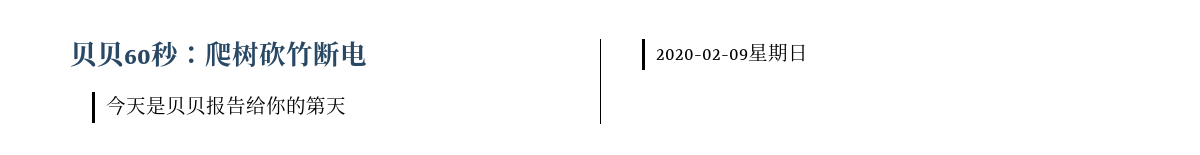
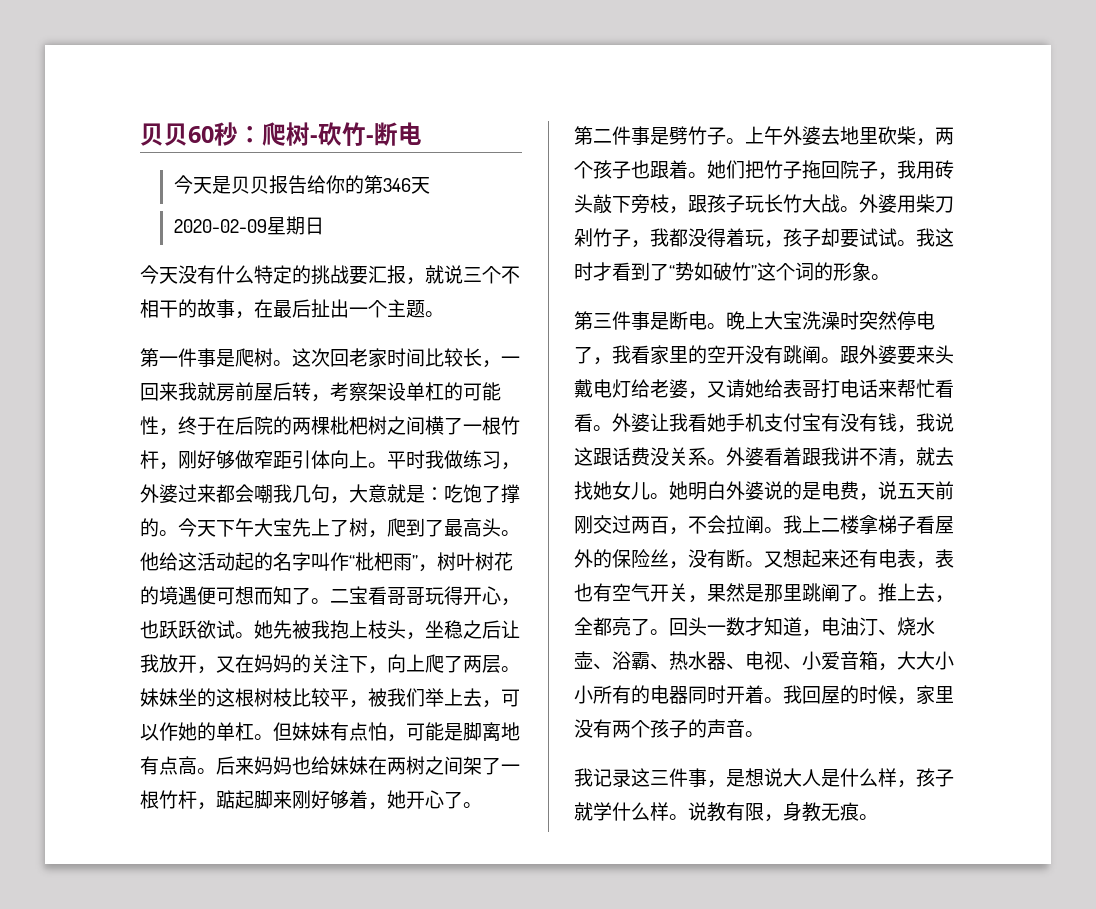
- 贝贝60秒：爬树砍竹断电
+ 贝贝60秒：爬树-砍竹-断电
- 今天是贝贝报告给你的第天
+ 今天是贝贝报告给你的第346天
+ 今天没有什么特定的挑战要汇报，就说三个不相干的故事，在最后扯出一个主题。
+ 第一件事是爬树。这次回老家时间比较长，一回来我就房前屋后转，考察架设单杠的可能性，终于在后院的两棵枇杷树之间横了一根竹杆，刚好够做窄距引体向上。平时我做练习，外婆过来都会嘲我几句，大意就是：吃饱了撑的。今天下午大宝先上了树，爬到了最高头。他给这活动起的名字叫作“枇杷雨”，树叶树花的境遇便可想而知了。二宝看哥哥玩得开心，也跃跃欲试。她先被我抱上枝头，坐稳之后让我放开，又在妈妈的关注下，向上爬了两层。妹妹坐的这根树枝比较平，被我们举上去，可以作她的单杠。但妹妹有点怕，可能是脚离地有点高。后来妈妈也给妹妹在两树之间架了一根竹杆，踮起脚来刚好够着，她开心了。
+ 第二件事是劈竹子。上午外婆去地里砍柴，两个孩子也跟着。她们把竹子拖回院子，我用砖头敲下旁枝，跟孩子玩长竹大战。外婆用柴刀剁竹子，我都没得着玩，孩子却要试试。我这时才看到了“势如破竹”这个词的形象。
+ 第三件事是断电。晚上大宝洗澡时突然停电了，我看家里的空开没有跳阐。跟外婆要来头戴电灯给老婆，又请她给表哥打电话来帮忙看看。外婆让我看她手机支付宝有没有钱，我说这跟话费没关系。外婆看着跟我讲不清，就去找她女儿。她明白外婆说的是电费，说五天前刚交过两百，不会拉阐。我上二楼拿梯子看屋外的保险丝，没有断。又想起来还有电表，表也有空气开关，果然是那里跳阐了。推上去，全都亮了。回头一数才知道，电油汀、烧水壶、浴霸、热水器、电视、小爱音箱，大大小小所有的电器同时开着。我回屋的时候，家里没有两个孩子的声音。
+ 我记录这三件事，是想说大人是什么样，孩子就学什么样。说教有限，身教无痕。

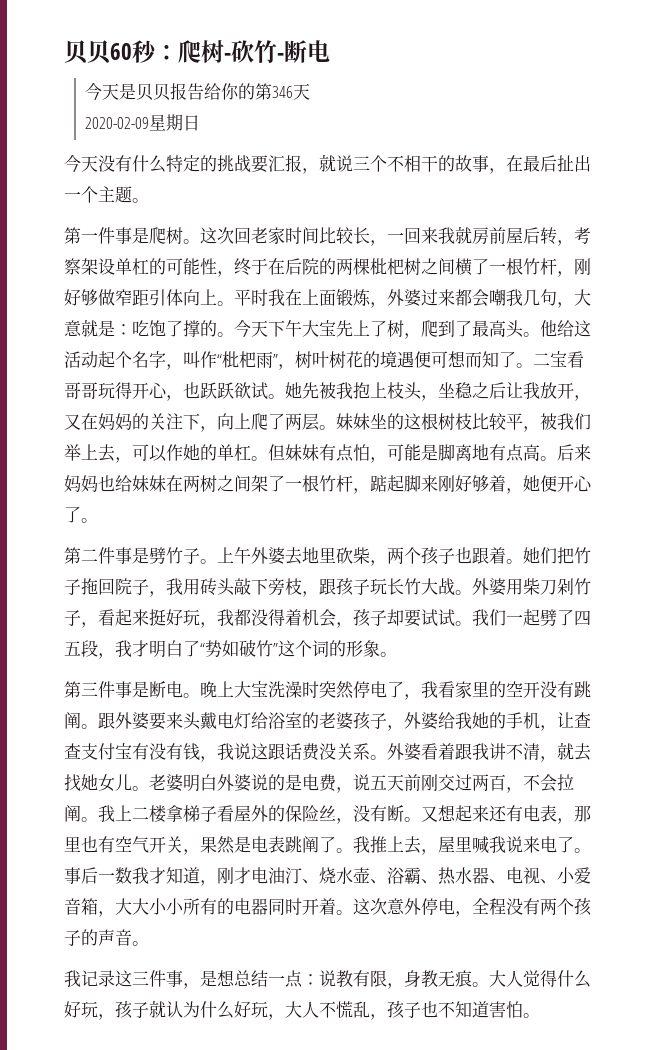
- 平时我做练习，外婆过来都会嘲我几句，大意就是：吃饱了撑的。
+ 平时我在上面锻炼，外婆过来都会嘲我几句，大意就是：吃饱了撑的。
- 他给这活动起的名字叫作“枇杷雨”，树叶树花的境遇便可想而知了。
+ 他给这活动起个名字，叫作“枇杷雨”，树叶树花的境遇便可想而知了。
- 后来妈妈也给妹妹在两树之间架了一根竹杆，踮起脚来刚好够着，她开心了。
+ 后来妈妈也给妹妹在两树之间架了一根竹杆，踮起脚来刚好够着，她便开心了。
- 外婆用柴刀剁竹子，我都没得着玩，孩子却要试试。
+ 外婆用柴刀剁竹子，看起来挺好玩，我都没得着机会，孩子却要试试。
- 我这时才看到了“势如破竹”这个词的形象。
+ 我们一起劈了四五段，我才明白了“势如破竹”这个词的形象。
- 跟外婆要来头戴电灯给老婆，又请她给表哥打电话来帮忙看看。外婆让我看她手机支付宝有没有钱，我说这跟话费没关系。
+ 跟外婆要来头戴电灯给浴室的老婆孩子，外婆给我她的手机，让查查支付宝有没有钱，我说这跟话费没关系。
- 她明白外婆说的是电费，说五天前刚交过两百，不会拉阐。
+ 老婆明白外婆说的是电费，说五天前刚交过两百，不会拉阐。
- 又想起来还有电表，表也有空气开关，果然是那里跳阐了。
+ 又想起来还有电表，那里也有空气开关，果然是电表跳阐了。
- 推上去，全都亮了。回头一数才知道，电油汀、烧水壶、浴霸、热水器、电视、小爱音箱，大大小小所有的电器同时开着。
+ 我推上去，屋里喊我说来电了。事后一数我才知道，刚才电油汀、烧水壶、浴霸、热水器、电视、小爱音箱，大大小小所有的电器同时开着。
- 我回屋的时候，家里没有两个孩子的声音。
+ 这次意外停电，全程没有两个孩子的声音。
- 我记录这三件事，是想说大人是什么样，孩子就学什么样。说教有限，身教无痕。
+ 我记录这三件事，是想总结一点：说教有限，身教无痕。
+ 大人觉得什么好玩，孩子就认为什么好玩，大人不慌乱，孩子也不知道害怕。

